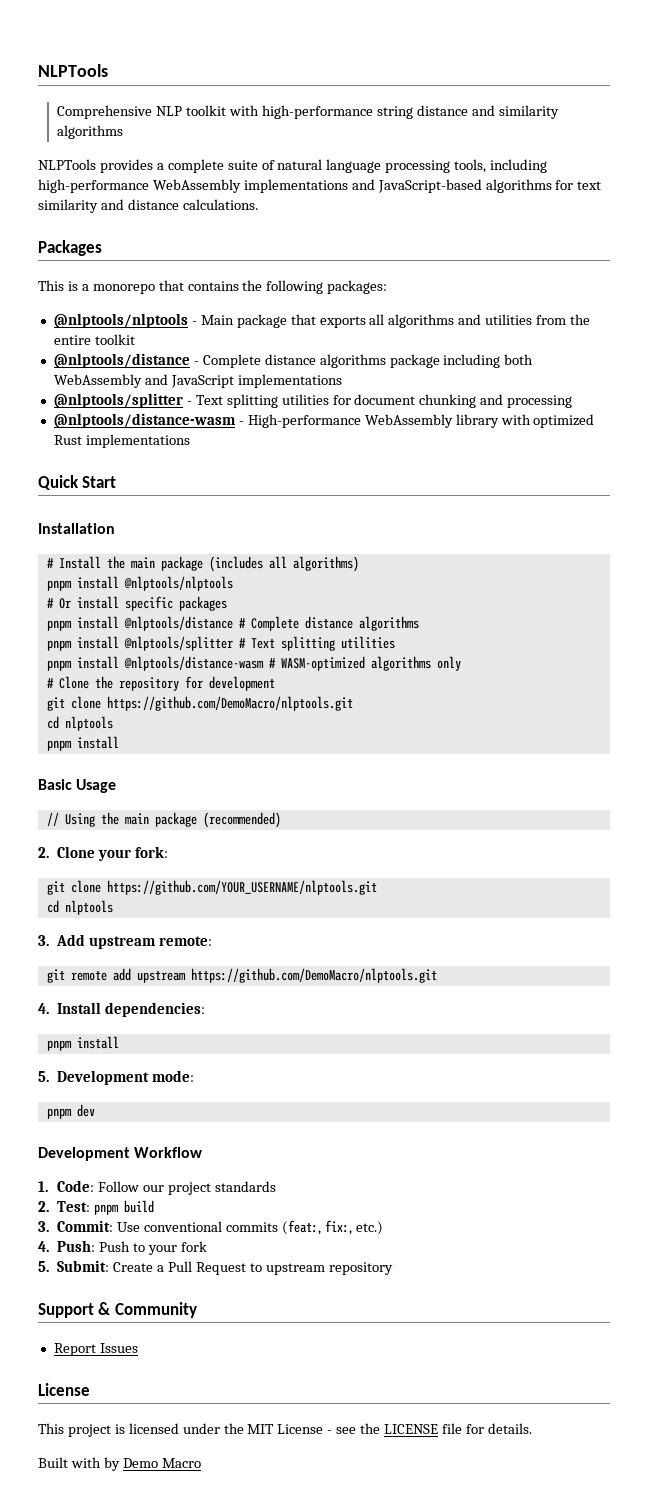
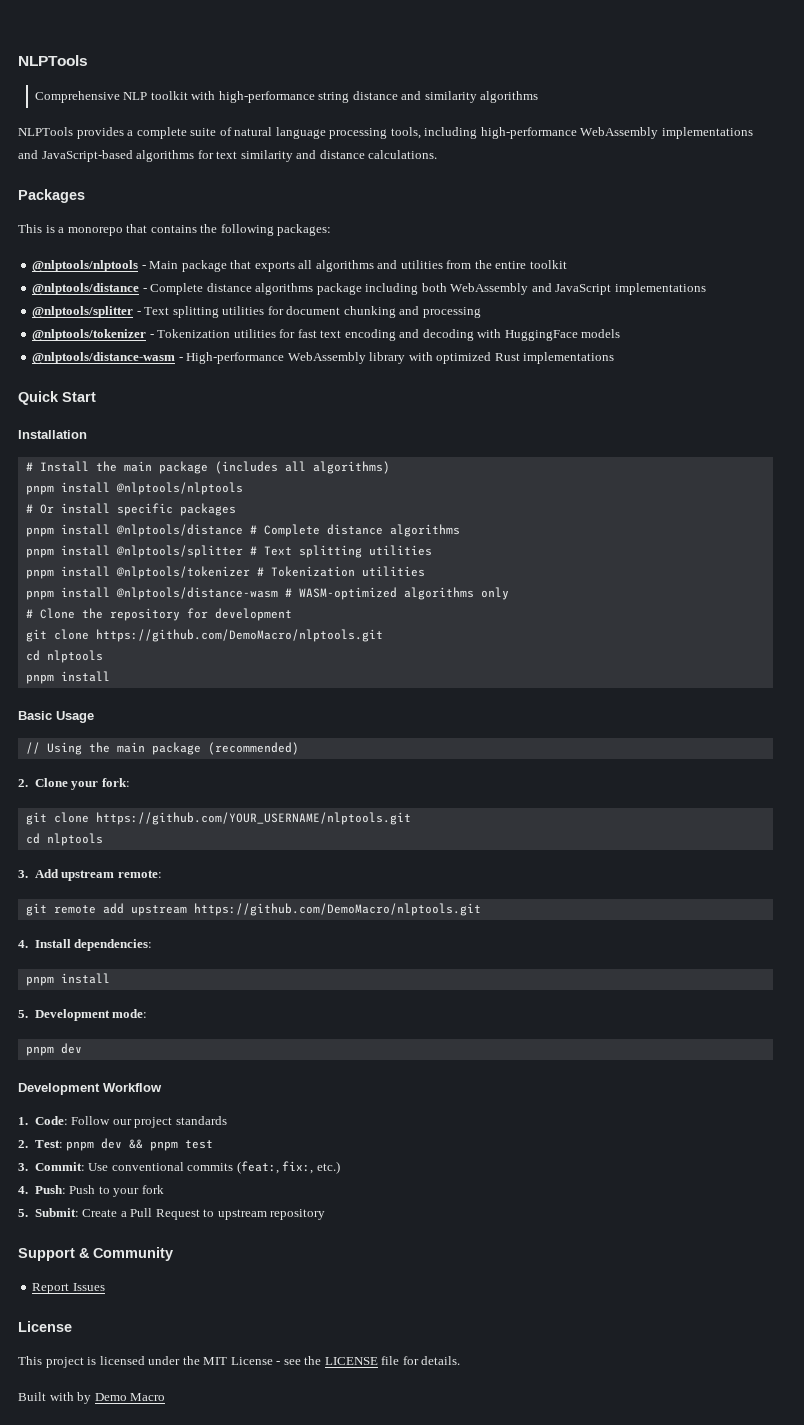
+ @nlptools/tokenizer - Tokenization utilities for fast text encoding and decoding with HuggingFace models
+ pnpm install @nlptools/tokenizer # Tokenization utilities
- 2. Test: pnpm build
+ 2. Test: pnpm dev && pnpm test

